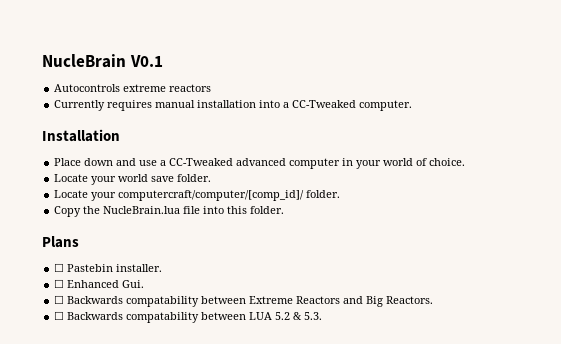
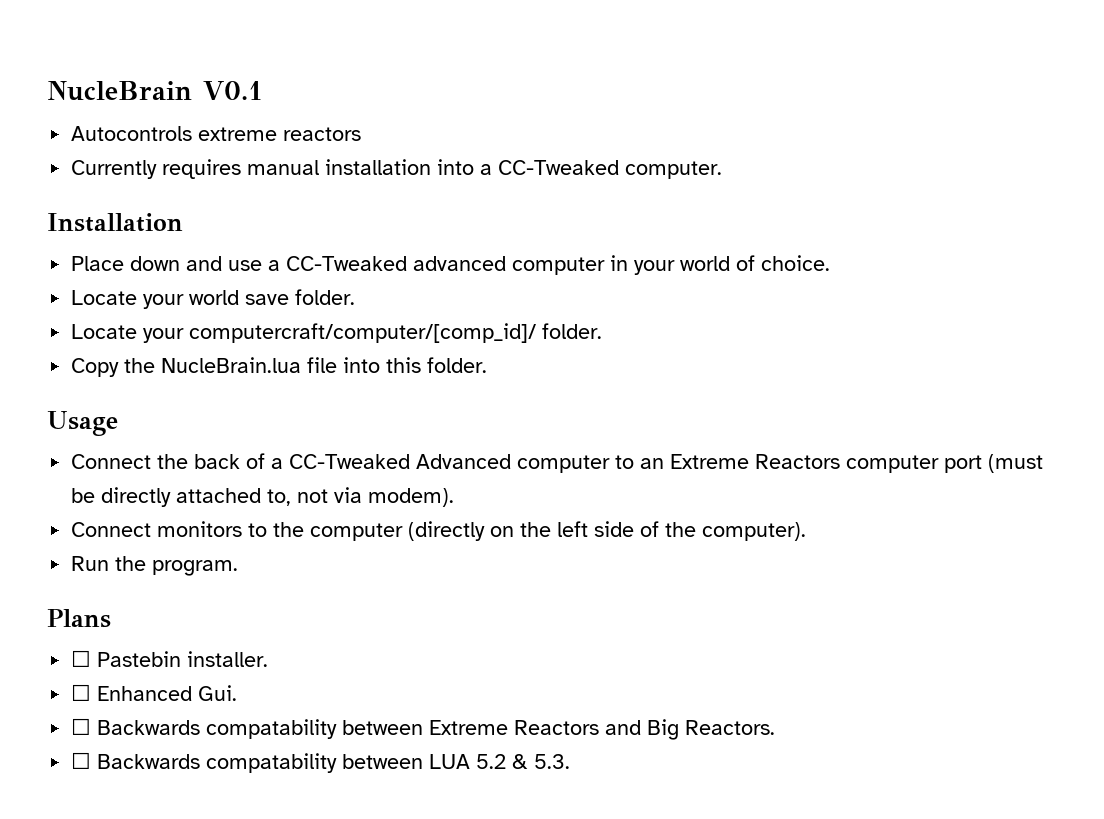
+ Usage
+ Connect the back of a CC-Tweaked Advanced computer to an Extreme Reactors computer port (must be directly attached to, not via modem).
+ Connect monitors to the computer (directly on the left side of the computer).
+ Run the program.

